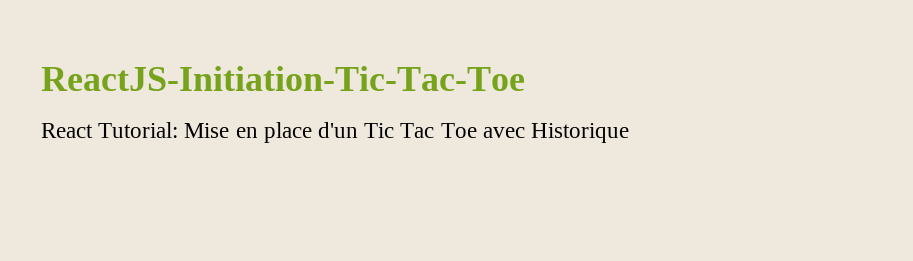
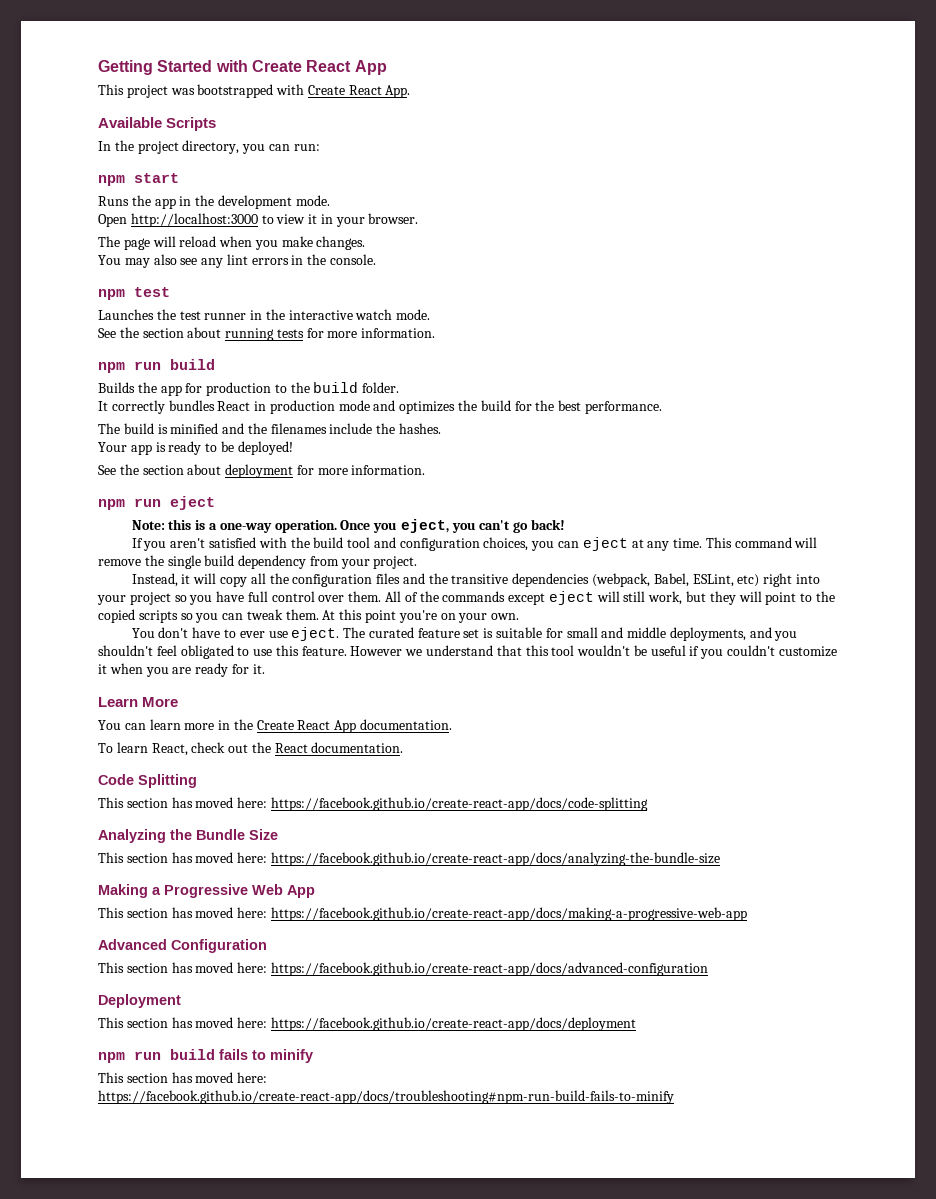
- ReactJS-Initiation-Tic-Tac-Toe
- React Tutorial: Mise en place d'un Tic Tac Toe avec Historique
+ Getting Started with Create React App
+ This project was bootstrapped with Create React App.
+ Available Scripts
+ In the project directory, you can run:
+ npm start
+ Runs the app in the development mode.
+ Open http://localhost:3000 to view it in your browser.
+ The page will reload when you make changes.
+ You may also see any lint errors in the console.
+ npm test
+ Launches the test runner in the interactive watch mode.
+ See the section about running tests for more information.
+ npm run build
+ Builds the app for production to the build folder.
+ It correctly bundles React in production mode and optimizes the build for the best performance.
+ The build is minified and the filenames include the hashes.
+ Your app is ready to be deployed!
+ See the section about deployment for more information.
+ npm run eject
+ Note: this is a one-way operation. Once you eject, you can't go back!
+ If you aren't satisfied with the build tool and configuration choices, you can eject at any time. This command will remove the single build dependency from your project.
+ Instead, it will copy all the configuration files and the transitive dependencies (webpack, Babel, ESLint, etc) right into your project so you have full control over them. All of the commands except eject will still work, but they will point to the copied scripts so you can tweak them. At this point you're on your own.
+ You don't have to ever use eject. The curated feature set is suitable for small and middle deployments, and you shouldn't feel obligated to use this feature. However we understand that this tool wouldn't be useful if you couldn't customize it when you are ready for it.
+ Learn More
+ You can learn more in the Create React App documentation.
+ To learn React, check out the React documentation.
+ Code Splitting
+ This section has moved here: https://facebook.github.io/create-react-app/docs/code-splitting
+ Analyzing the Bundle Size
+ This section has moved here: https://facebook.github.io/create-react-app/docs/analyzing-the-bundle-size
+ Making a Progressive Web App
+ This section has moved here: https://facebook.github.io/create-react-app/docs/making-a-progressive-web-app
+ Advanced Configuration
+ This section has moved here: https://facebook.github.io/create-react-app/docs/advanced-configuration
+ Deployment
+ This section has moved here: https://facebook.github.io/create-react-app/docs/deployment
+ npm run build fails to minify
+ This section has moved here: https://facebook.github.io/create-react-app/docs/troubleshooting#npm-run-build-fails-to-minify

